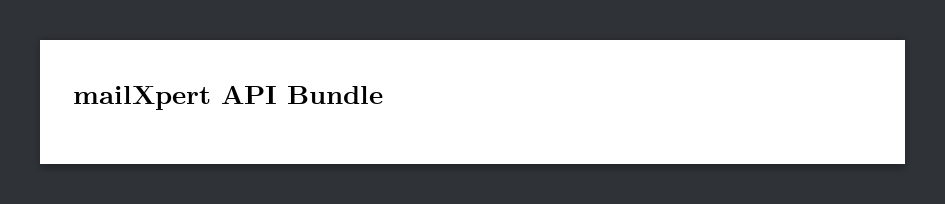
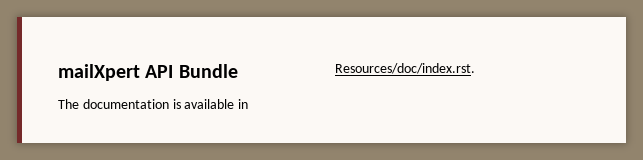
+ The documentation is available in Resources/doc/index.rst.

